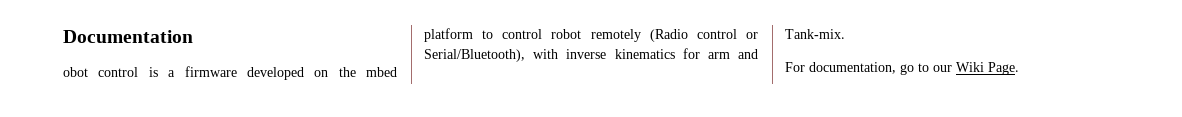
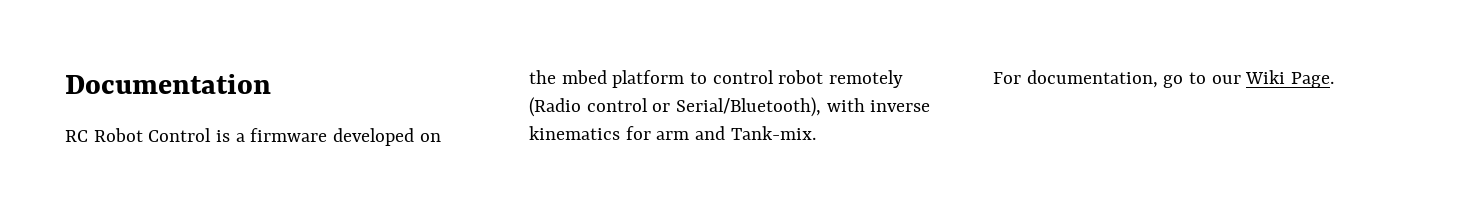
- obot control is a firmware developed on the mbed platform to control robot remotely (Radio control or Serial/Bluetooth), with inverse kinematics for arm and Tank-mix.
+ RC Robot Control is a firmware developed on the mbed platform to control robot remotely (Radio control or Serial/Bluetooth), with inverse kinematics for arm and Tank-mix.

